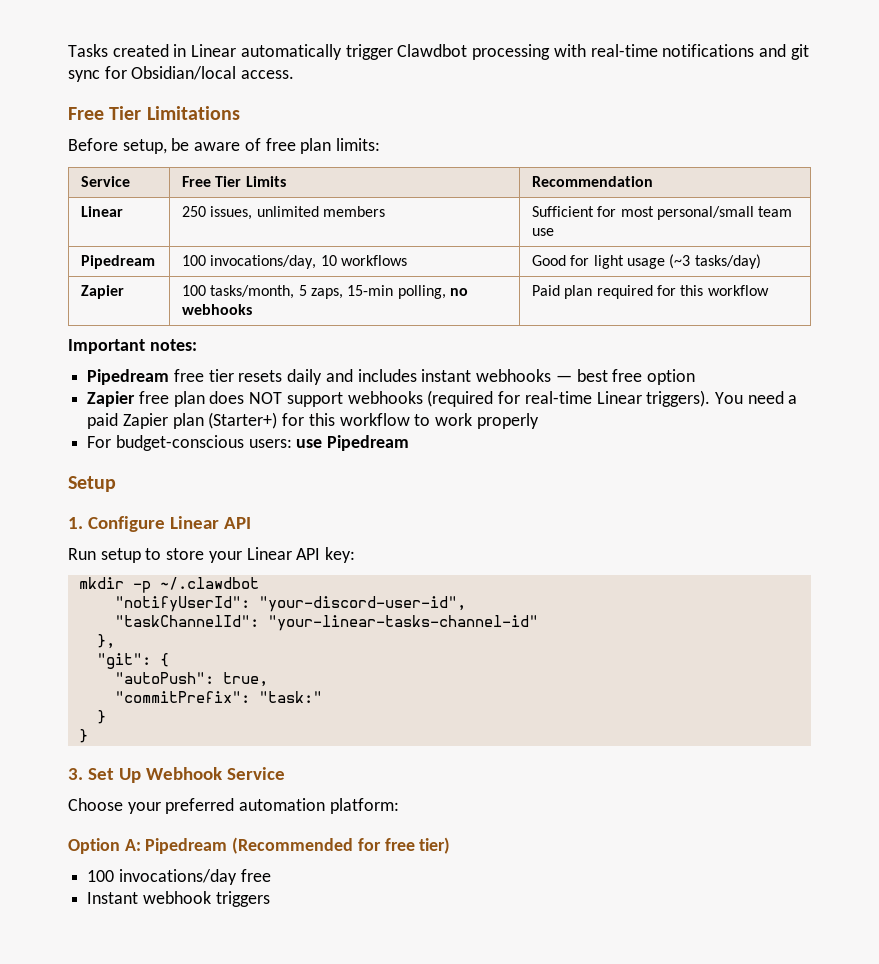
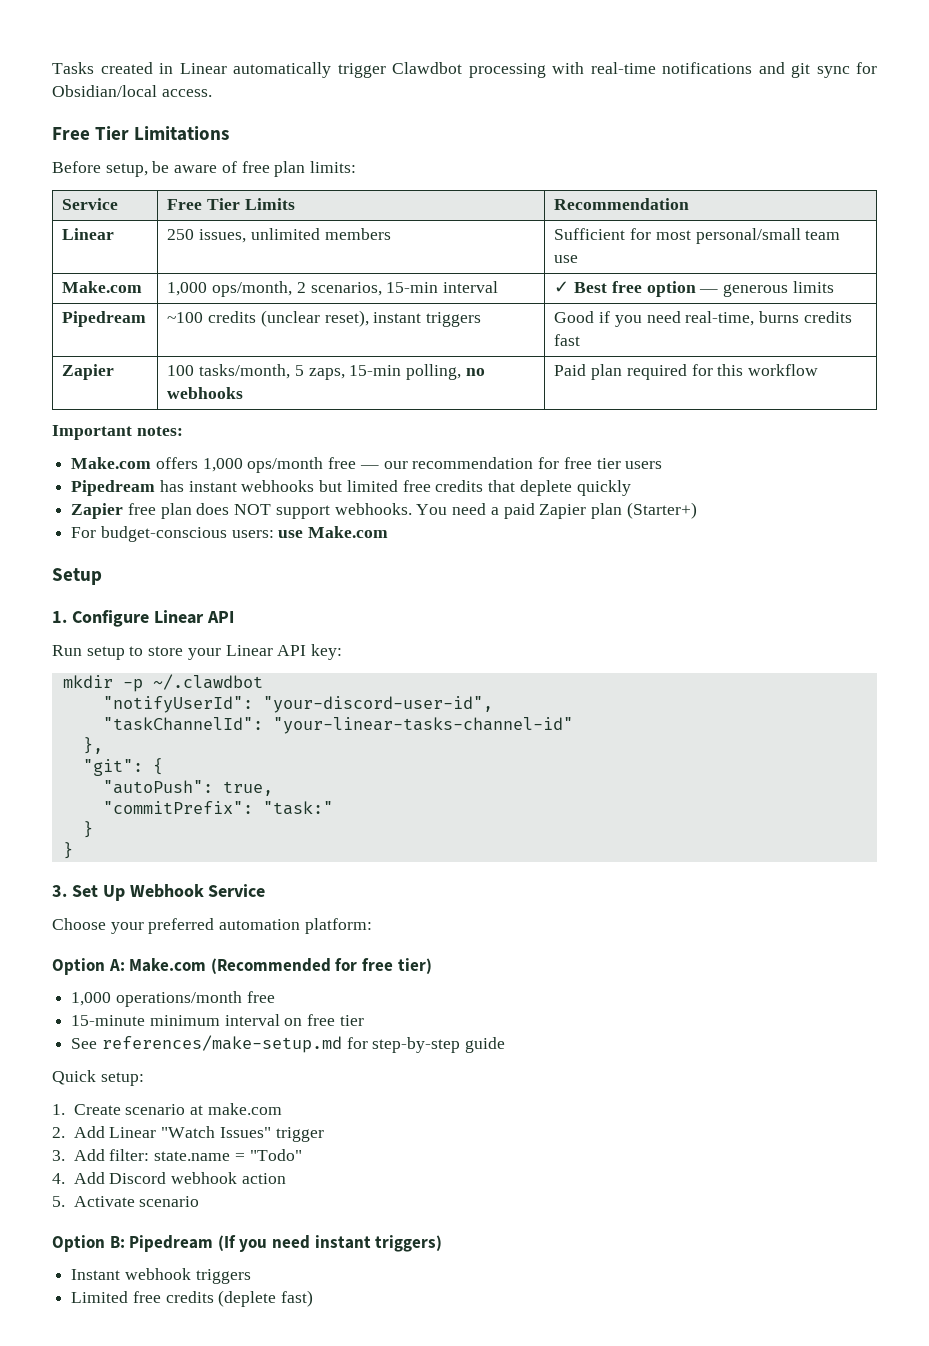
- Pipedream | 100 invocations/day, 10 workflows | Good for light usage (~3 tasks/day)
+ Make.com | 1,000 ops/month, 2 scenarios, 15-min interval | ✓ Best free option — generous limits
+ Pipedream | ~100 credits (unclear reset), instant triggers | Good if you need real-time, burns credits fast
- Pipedream free tier resets daily and includes instant webhooks — best free option
+ Make.com offers 1,000 ops/month free — our recommendation for free tier users
+ Pipedream has instant webhooks but limited free credits that deplete quickly
- Zapier free plan does NOT support webhooks (required for real-time Linear triggers).
+ Zapier free plan does NOT support webhooks.
- You need a paid Zapier plan (Starter+) for this workflow to work properly
+ You need a paid Zapier plan (Starter+)
- For budget-conscious users: use Pipedream
+ For budget-conscious users: use Make.com
- Option A: Pipedream (Recommended for free tier)
+ Option A: Make.com (Recommended for free tier)
- 100 invocations/day free
+ 1,000 operations/month free
+ 15-minute minimum interval on free tier
+ See references/make-setup.md for step-by-step guide
+ Quick setup:
+ 1. Create scenario at make.com
+ 2. Add Linear "Watch Issues" trigger
+ 3. Add filter: state.name = "Todo"
+ 4. Add Discord webhook action
+ 5. Activate scenario
+ Option B: Pipedream (If you need instant triggers)
  Instant webhook triggers
+ Limited free credits (deplete fast)

